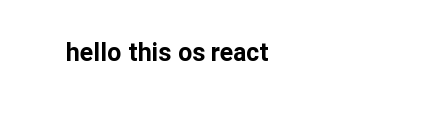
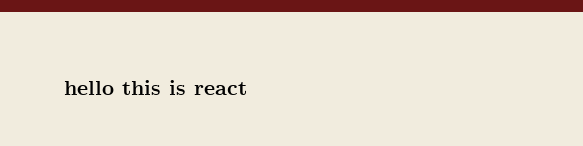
- hello this os react
+ hello this is react

